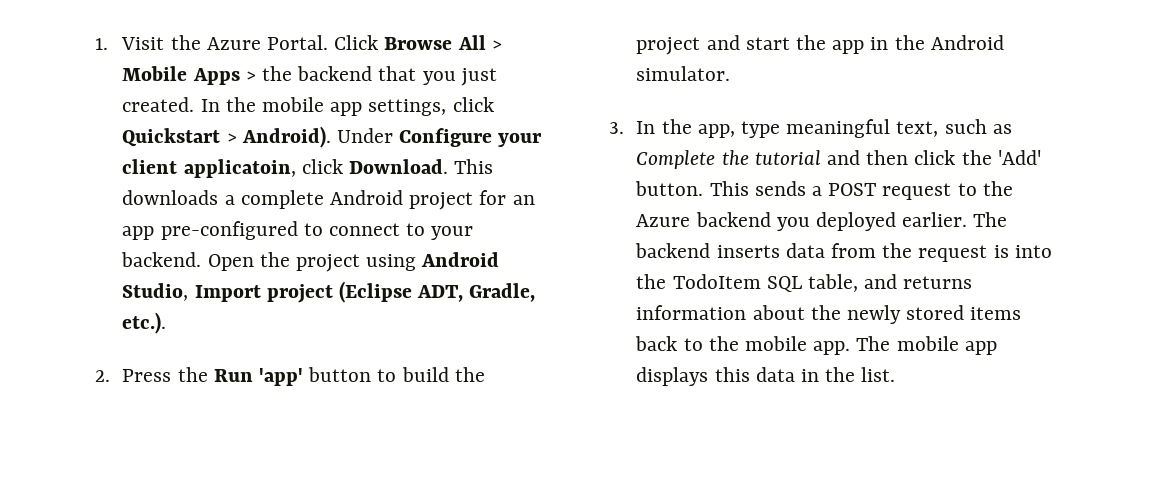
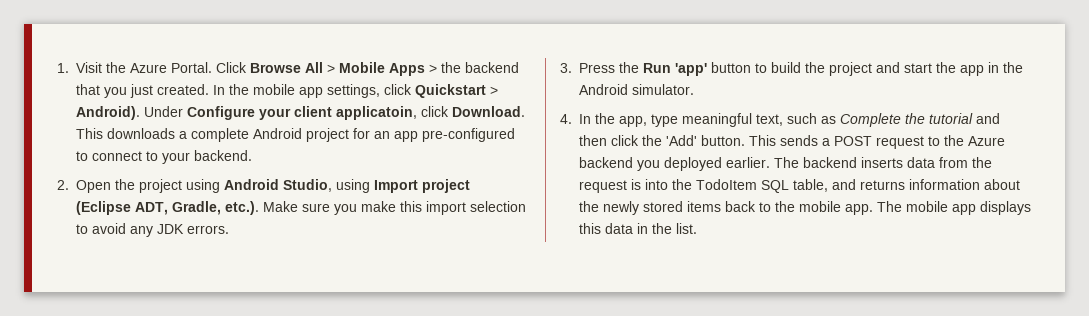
- This downloads a complete Android project for an app pre-configured to connect to your backend. Open the project using Android Studio, Import project (Eclipse ADT, Gradle, etc.).
- 2. Press the Run 'app' button to build the project and start the app in the Android simulator.
+ This downloads a complete Android project for an app pre-configured to connect to your backend.
+ 2. Open the project using Android Studio, using Import project (Eclipse ADT, Gradle, etc.). Make sure you make this import selection to avoid any JDK errors.
+ 3. Press the Run 'app' button to build the project and start the app in the Android simulator.
- 3. In the app, type meaningful text, such as Complete the tutorial and then click the 'Add' button.
+ 4. In the app, type meaningful text, such as Complete the tutorial and then click the 'Add' button.

